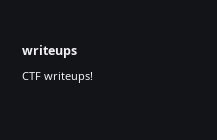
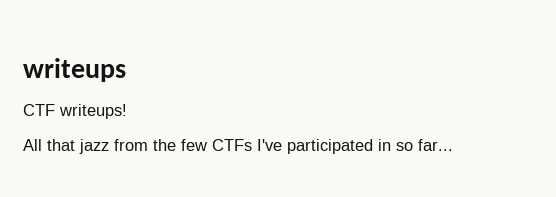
+ All that jazz from the few CTFs I've participated in so far...

